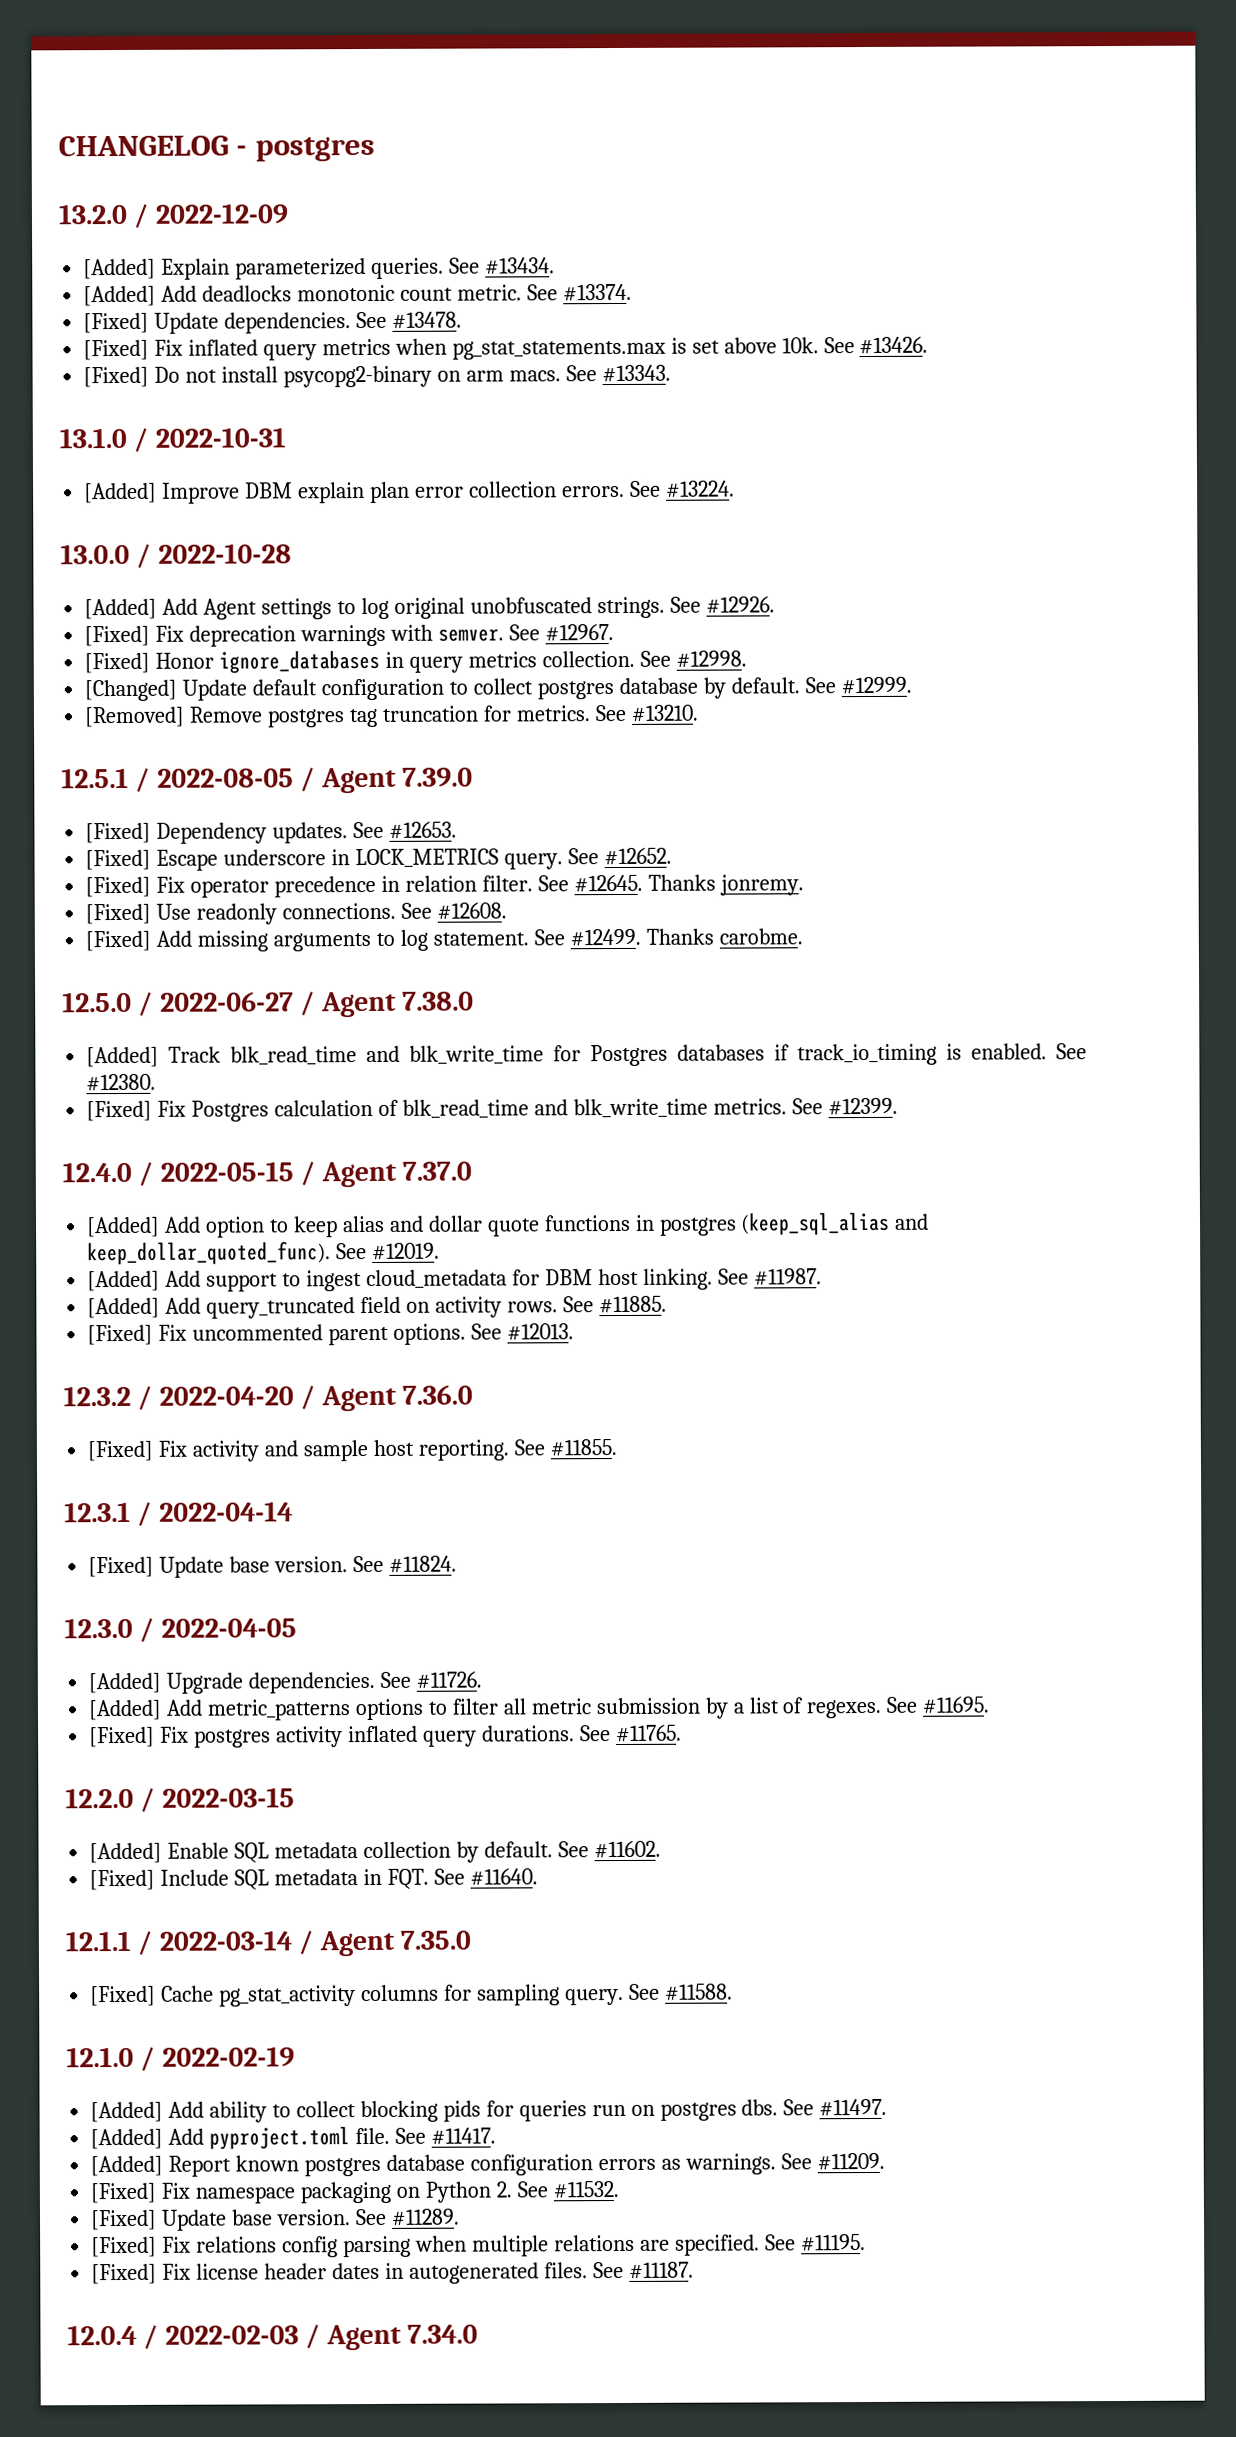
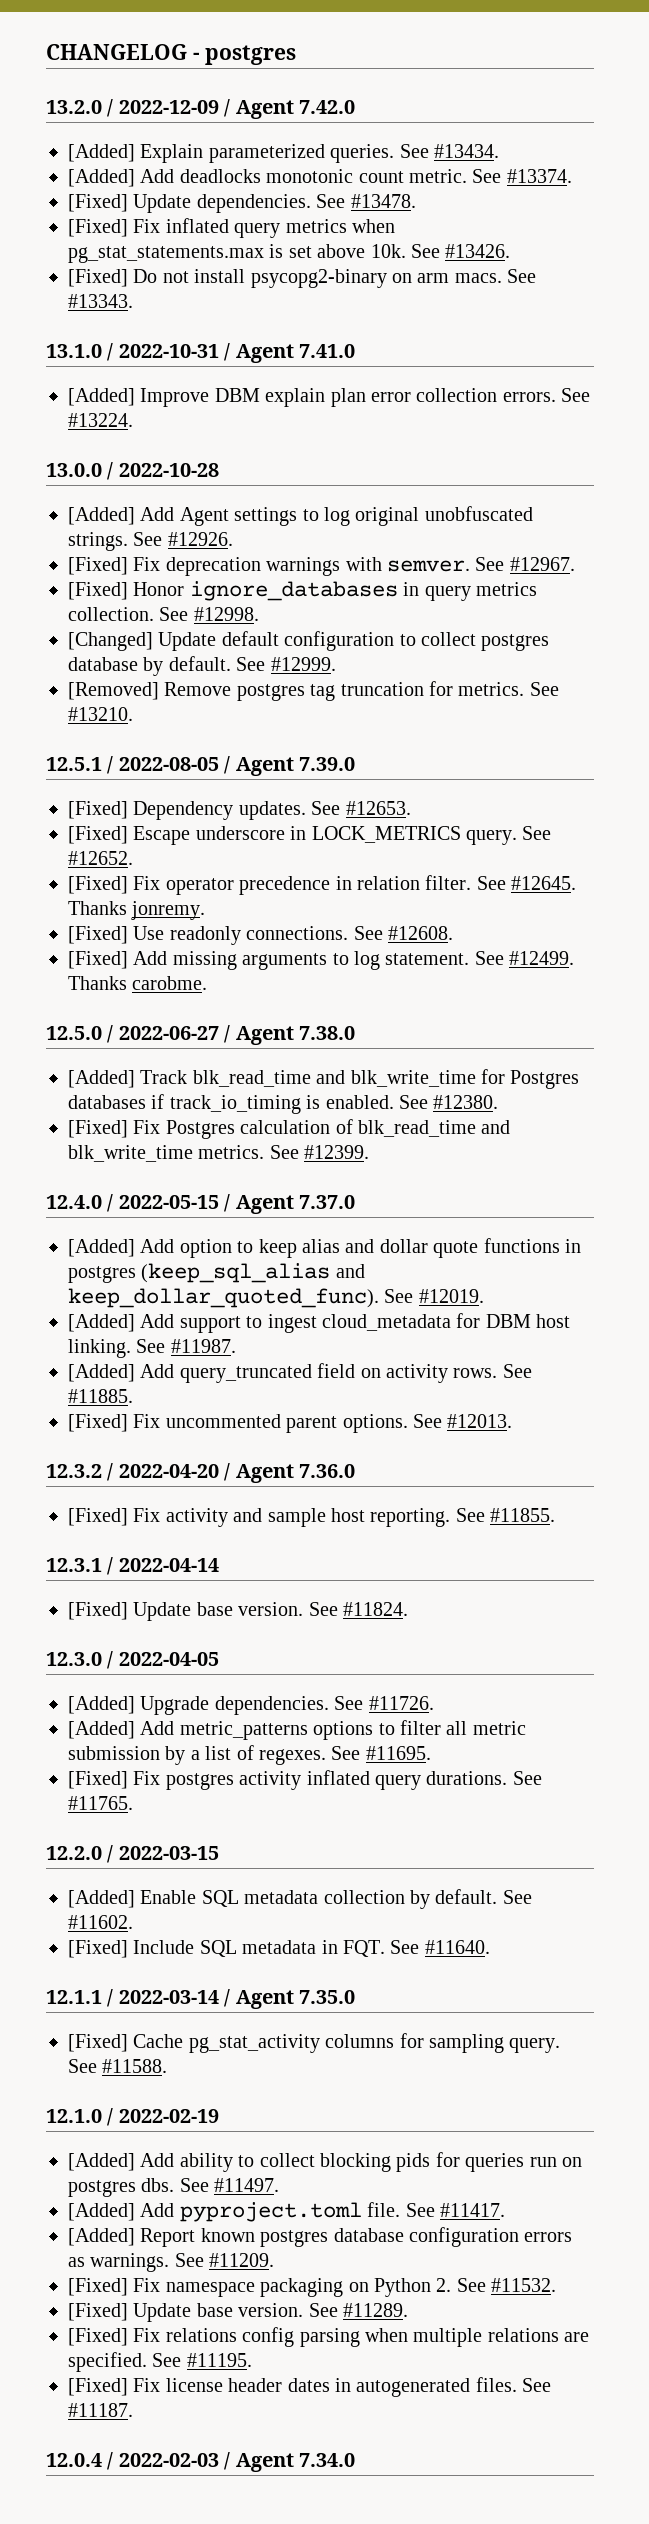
- 13.2.0 / 2022-12-09
+ 13.2.0 / 2022-12-09 / Agent 7.42.0
- 13.1.0 / 2022-10-31
+ 13.1.0 / 2022-10-31 / Agent 7.41.0

